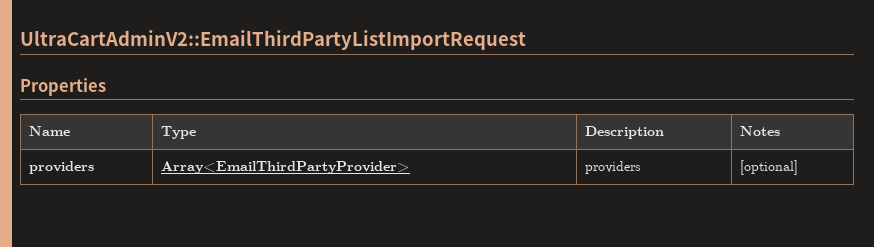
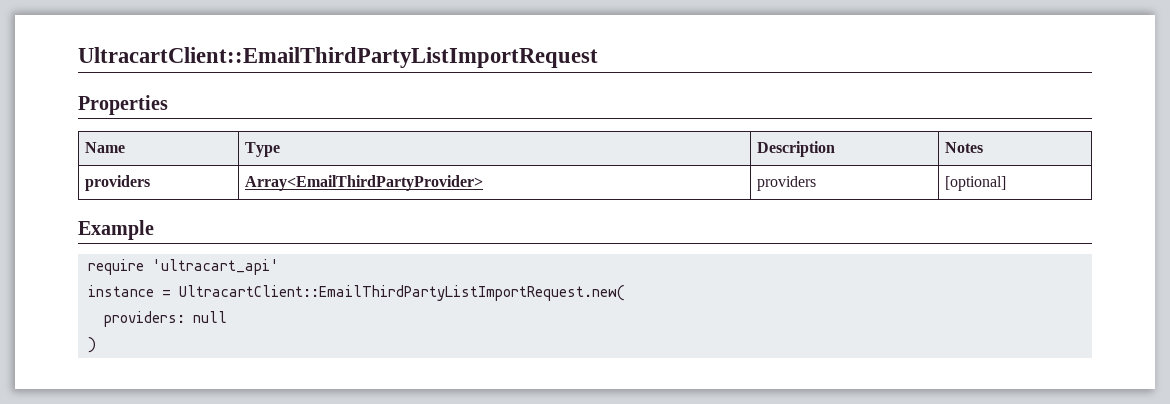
- UltraCartAdminV2::EmailThirdPartyListImportRequest
+ UltracartClient::EmailThirdPartyListImportRequest
+ Example
+ require 'ultracart_api'
+ instance = UltracartClient::EmailThirdPartyListImportRequest.new(
+ providers: null
+ )

